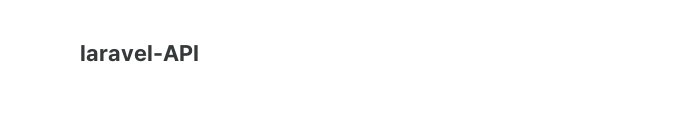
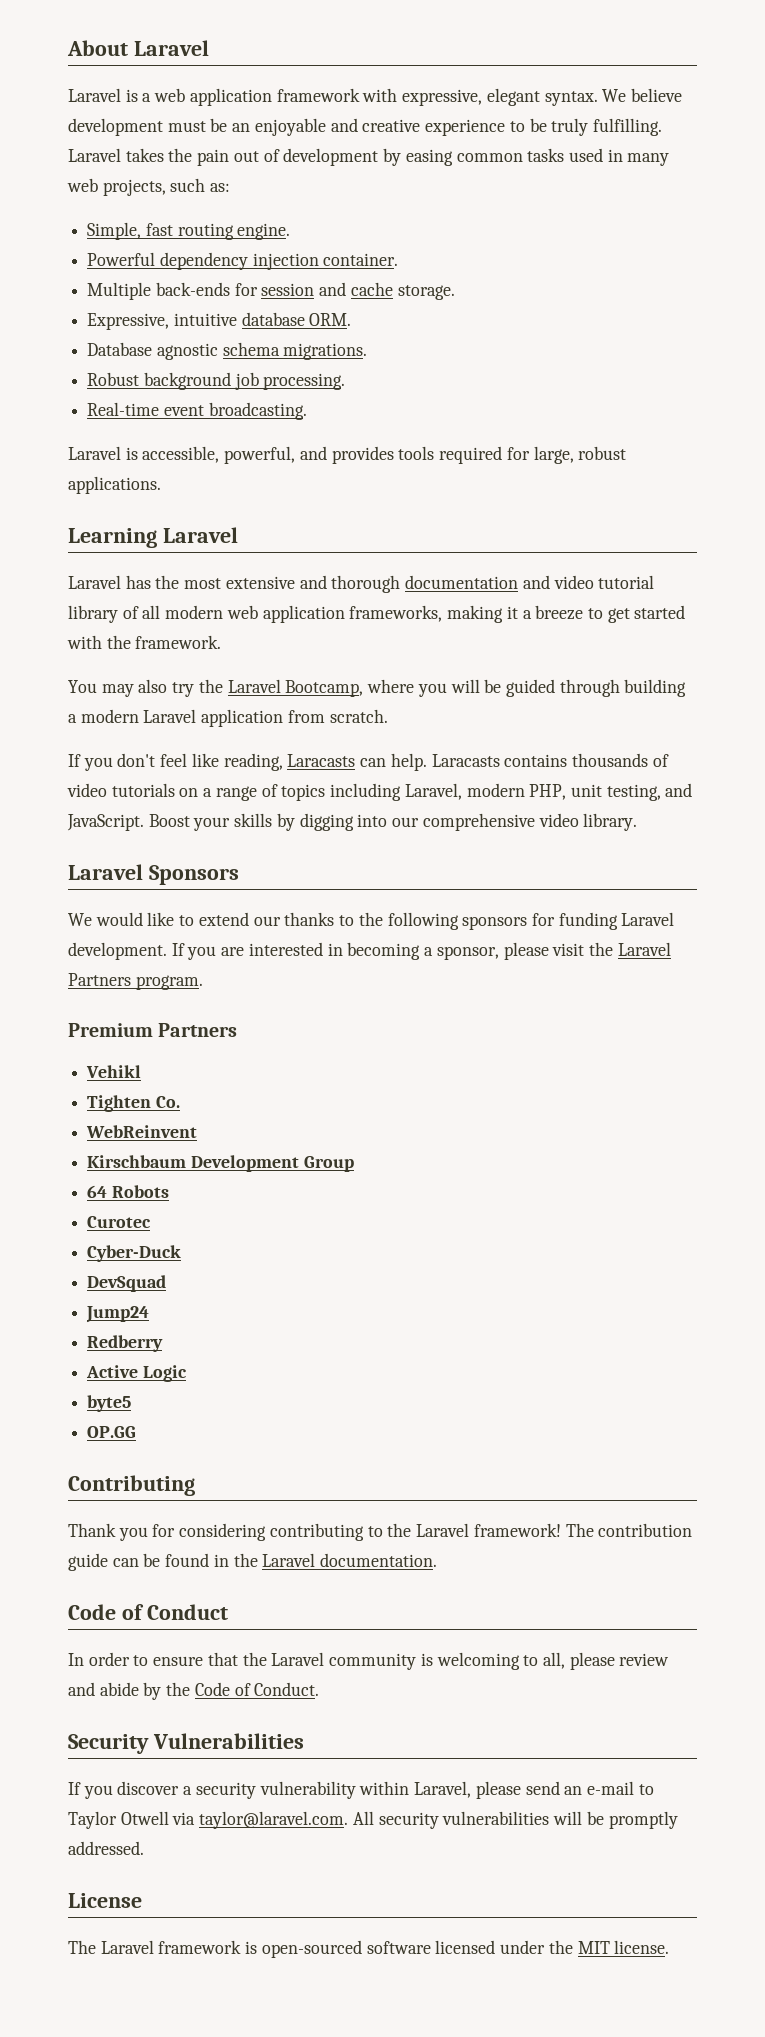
- laravel-API
+ About Laravel
+ Laravel is a web application framework with expressive, elegant syntax. We believe development must be an enjoyable and creative experience to be truly fulfilling. Laravel takes the pain out of development by easing common tasks used in many web projects, such as:
+ Simple, fast routing engine.
+ Powerful dependency injection container.
+ Multiple back-ends for session and cache storage.
+ Expressive, intuitive database ORM.
+ Database agnostic schema migrations.
+ Robust background job processing.
+ Real-time event broadcasting.
+ Laravel is accessible, powerful, and provides tools required for large, robust applications.
+ Learning Laravel
+ Laravel has the most extensive and thorough documentation and video tutorial library of all modern web application frameworks, making it a breeze to get started with the framework.
+ You may also try the Laravel Bootcamp, where you will be guided through building a modern Laravel application from scratch.
+ If you don't feel like reading, Laracasts can help. Laracasts contains thousands of video tutorials on a range of topics including Laravel, modern PHP, unit testing, and JavaScript. Boost your skills by digging into our comprehensive video library.
+ Laravel Sponsors
+ We would like to extend our thanks to the following sponsors for funding Laravel development. If you are interested in becoming a sponsor, please visit the Laravel Partners program.
+ Premium Partners
+ Vehikl
+ Tighten Co.
+ WebReinvent
+ Kirschbaum Development Group
+ 64 Robots
+ Curotec
+ Cyber-Duck
+ DevSquad
+ Jump24
+ Redberry
+ Active Logic
+ byte5
+ OP.GG
+ Contributing
+ Thank you for considering contributing to the Laravel framework! The contribution guide can be found in the Laravel documentation.
+ Code of Conduct
+ In order to ensure that the Laravel community is welcoming to all, please review and abide by the Code of Conduct.
+ Security Vulnerabilities
+ If you discover a security vulnerability within Laravel, please send an e-mail to Taylor Otwell via taylor@laravel.com. All security vulnerabilities will be promptly addressed.
+ License
+ The Laravel framework is open-sourced software licensed under the MIT license.

